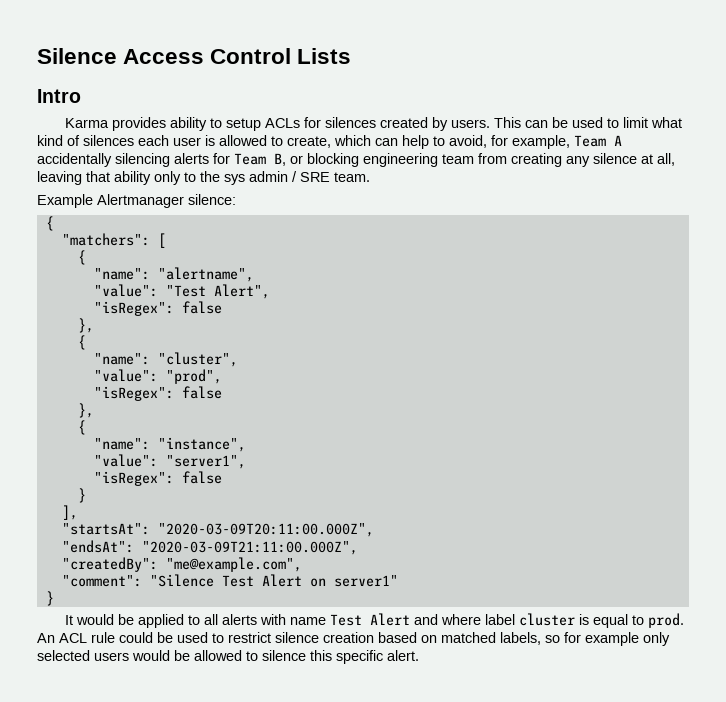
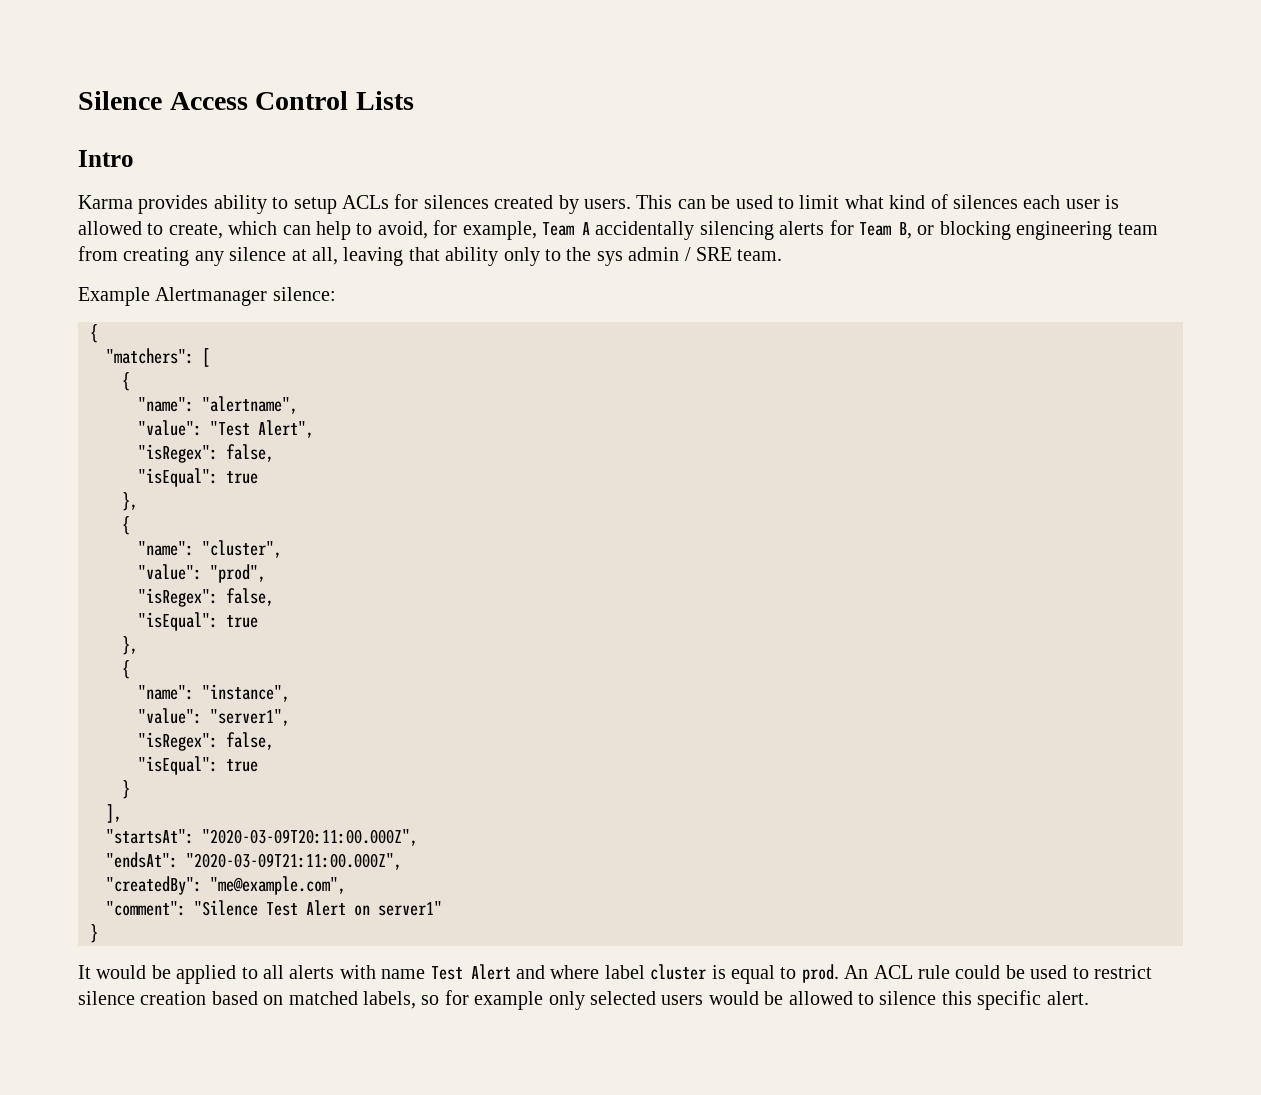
  "value": "Test Alert",
- "isRegex": false
+ "isRegex": false,
+ "isEqual": true
  "value": "prod",
- "isRegex": false
+ "isRegex": false,
+ "isEqual": true
  "value": "server1",
- "isRegex": false
+ "isRegex": false,
+ "isEqual": true

